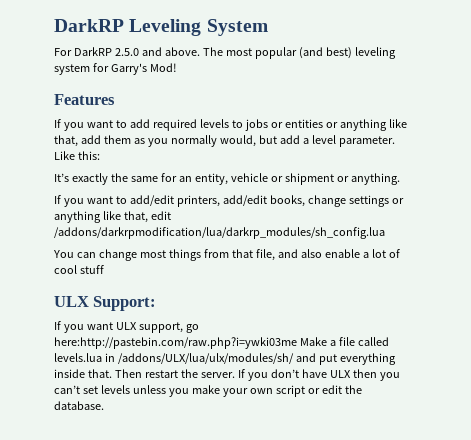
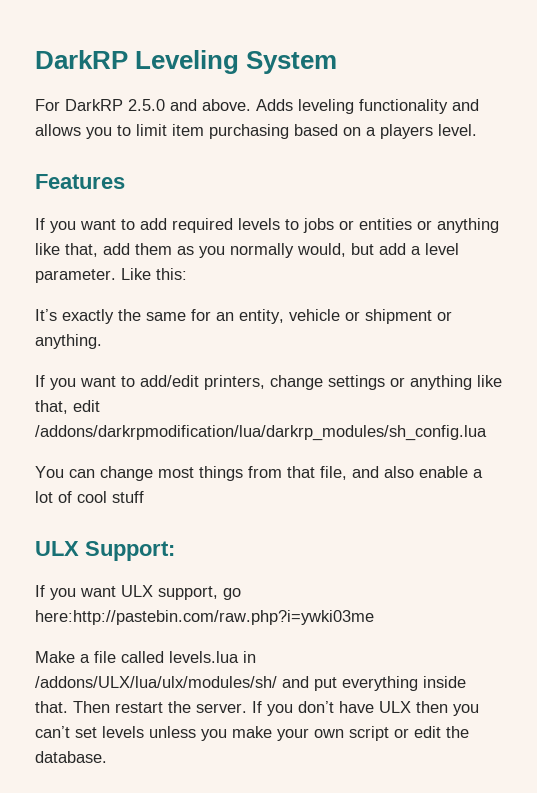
- The most popular (and best) leveling system for Garry's Mod!
+ Adds leveling functionality and allows you to limit item purchasing based on a players level.
- If you want to add/edit printers, add/edit books, change settings or anything like that, edit /addons/darkrpmodification/lua/darkrp_modules/sh_config.lua
+ If you want to add/edit printers, change settings or anything like that, edit /addons/darkrpmodification/lua/darkrp_modules/sh_config.lua
- If you want ULX support, go here:http://pastebin.com/raw.php?i=ywki03me Make a file called levels.lua in /addons/ULX/lua/ulx/modules/sh/ and put everything inside that.
+ If you want ULX support, go here:http://pastebin.com/raw.php?i=ywki03me
+ Make a file called levels.lua in /addons/ULX/lua/ulx/modules/sh/ and put everything inside that.

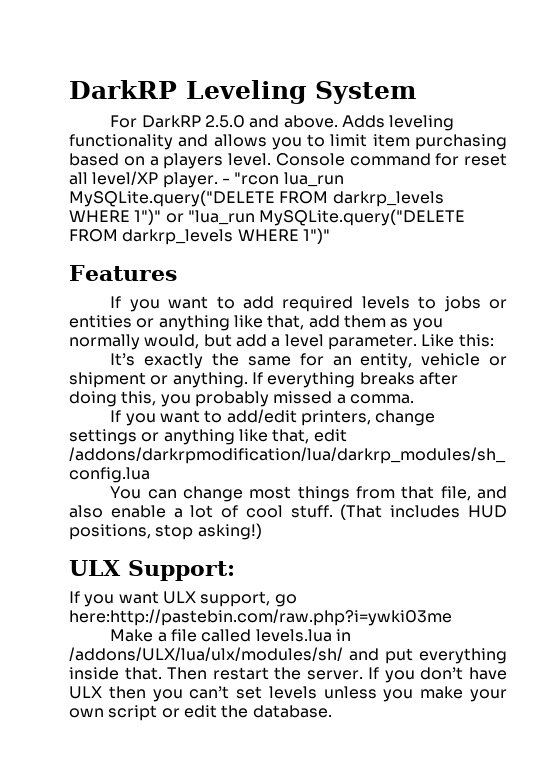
+ Console command for reset all level/XP player. - "rcon lua_run MySQLite.query("DELETE FROM darkrp_levels WHERE 1")" or "lua_run MySQLite.query("DELETE FROM darkrp_levels WHERE 1")"
+ If everything breaks after doing this, you probably missed a comma.
- You can change most things from that file, and also enable a lot of cool stuff
+ You can change most things from that file, and also enable a lot of cool stuff. (That includes HUD positions, stop asking!)

